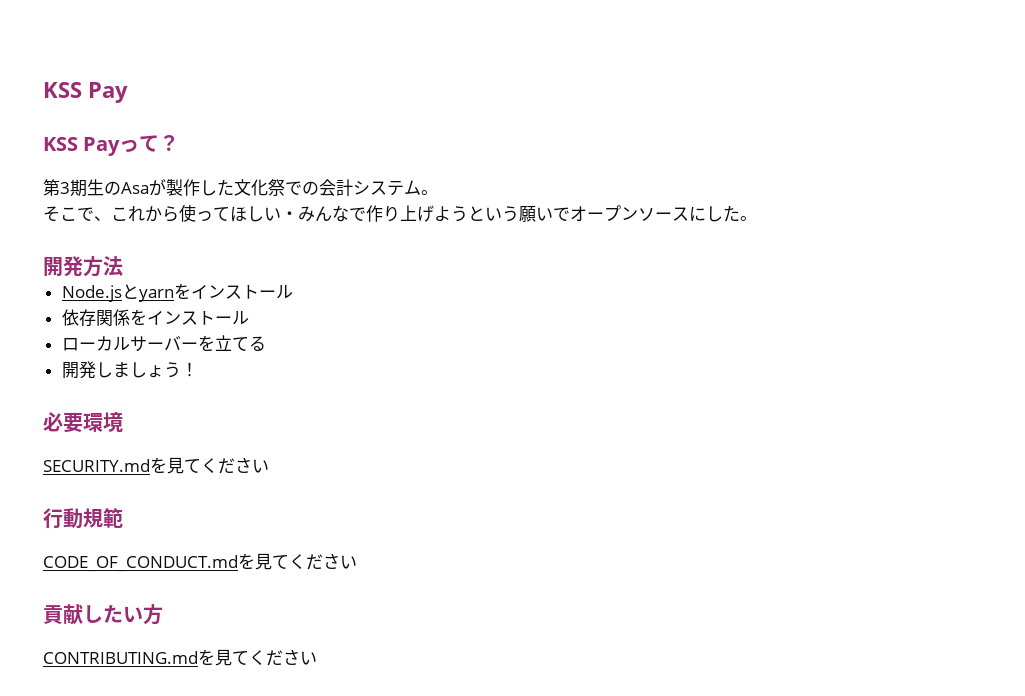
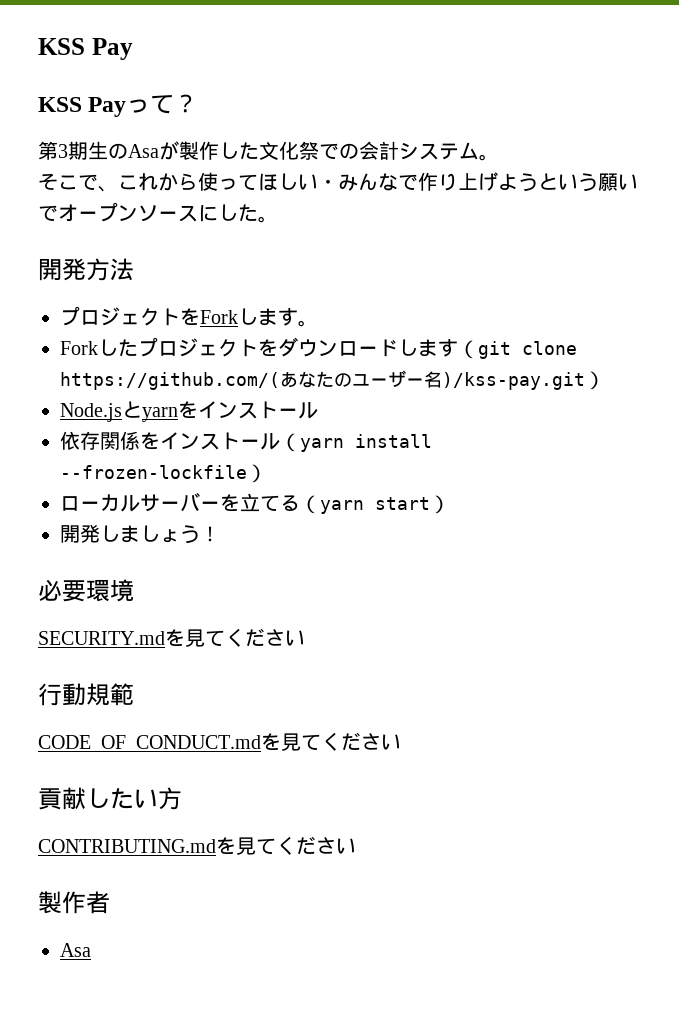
+ プロジェクトをForkします。
+ Forkしたプロジェクトをダウンロードします（git clone https://github.com/(あなたのユーザー名)/kss-pay.git）
- 依存関係をインストール
+ 依存関係をインストール（yarn install --frozen-lockfile）
- ローカルサーバーを立てる
+ ローカルサーバーを立てる（yarn start）
+ 製作者
+ Asa

